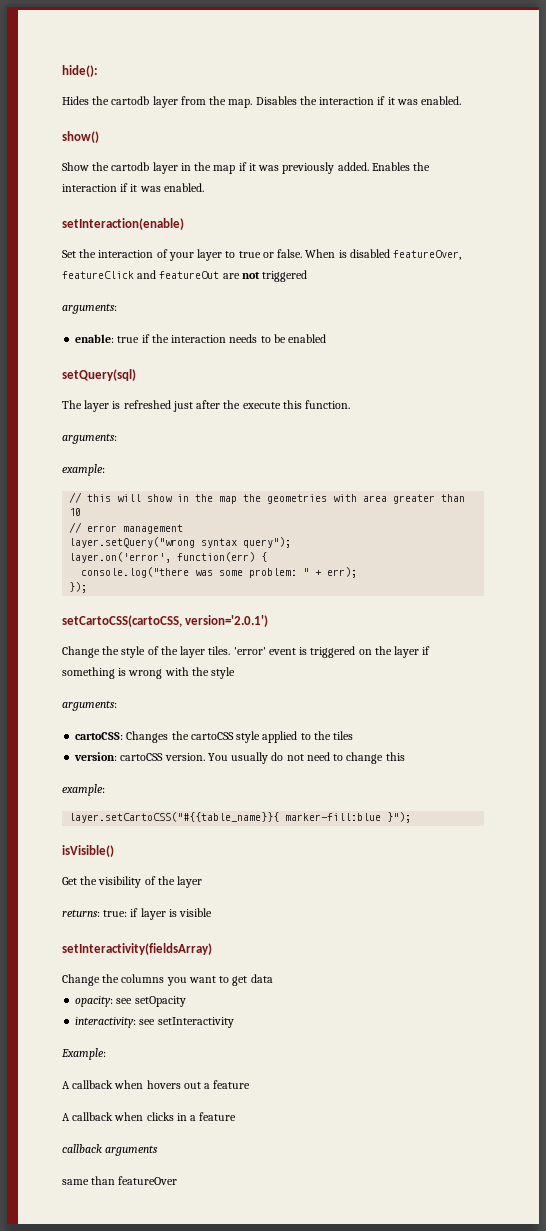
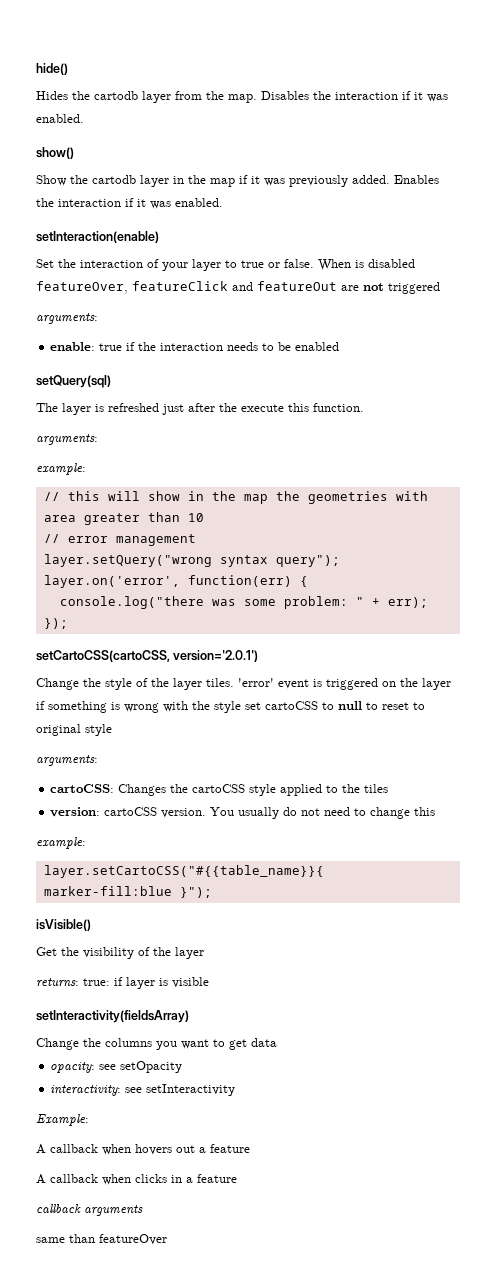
- hide():
+ hide()
- 'error' event is triggered on the layer if something is wrong with the style
+ 'error' event is triggered on the layer if something is wrong with the style set cartoCSS to null to reset to original style

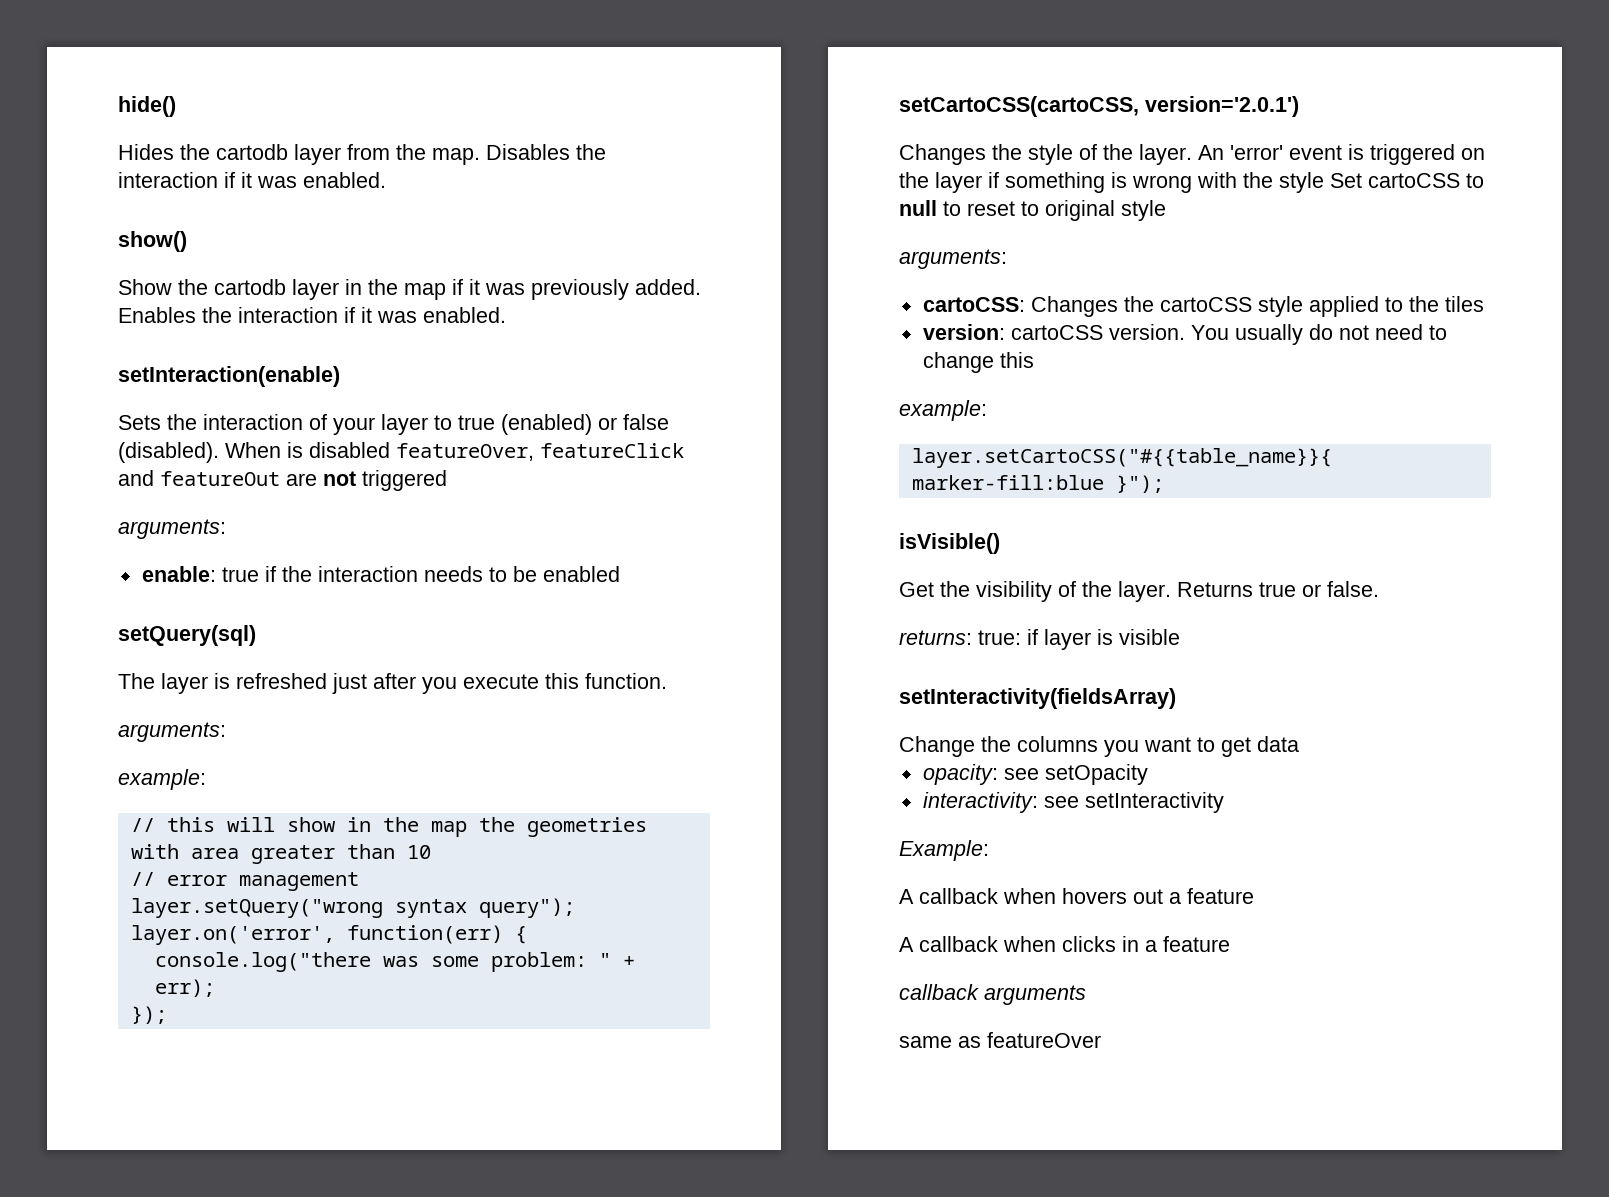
- Set the interaction of your layer to true or false.
+ Sets the interaction of your layer to true (enabled) or false (disabled).
- The layer is refreshed just after the execute this function.
+ The layer is refreshed just after you execute this function.
- Change the style of the layer tiles. 'error' event is triggered on the layer if something is wrong with the style set cartoCSS to null to reset to original style
+ Changes the style of the layer. An 'error' event is triggered on the layer if something is wrong with the style Set cartoCSS to null to reset to original style
- Get the visibility of the layer
+ Get the visibility of the layer. Returns true or false.
- same than featureOver
+ same as featureOver

